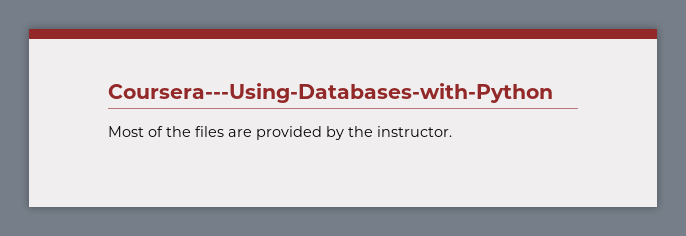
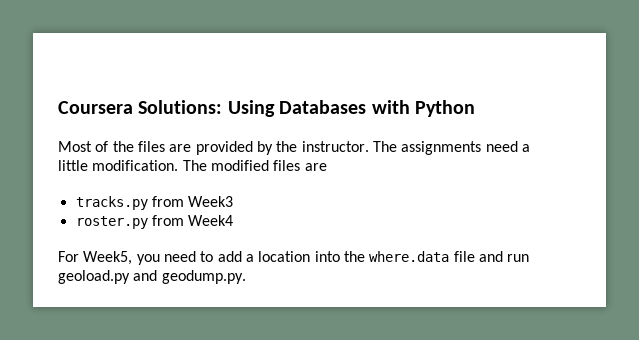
- Coursera---Using-Databases-with-Python
+ Coursera Solutions: Using Databases with Python
+ The assignments need a little modification. The modified files are
+ tracks.py from Week3
+ roster.py from Week4
+ For Week5, you need to add a location into the where.data file and run geoload.py and geodump.py.

